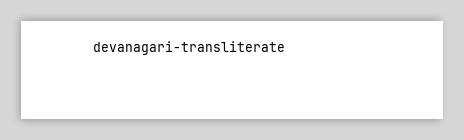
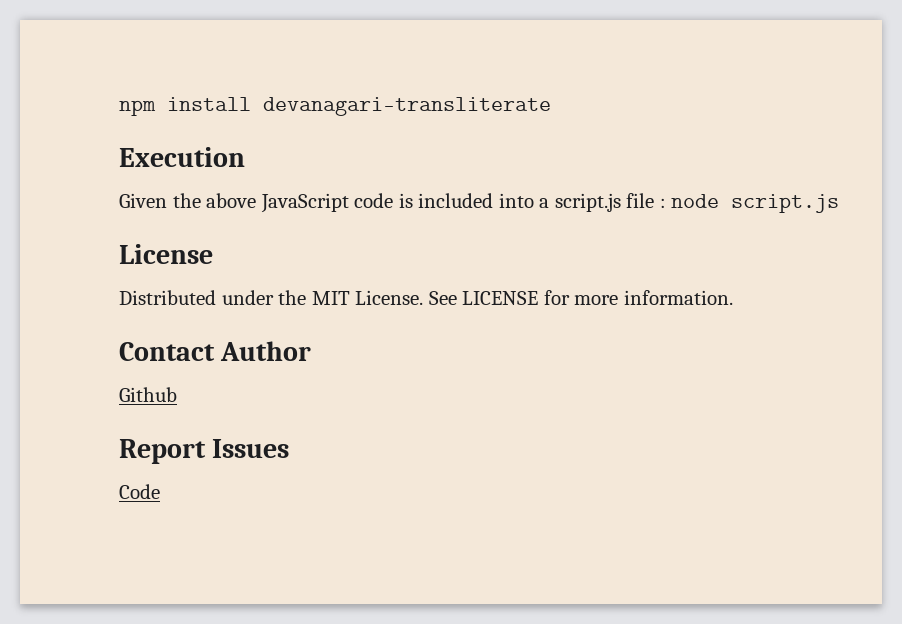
- devanagari-transliterate
+ npm install devanagari-transliterate
+ Execution
+ Given the above JavaScript code is included into a script.js file : node script.js
+ License
+ Distributed under the MIT License. See LICENSE for more information.
+ Contact Author
+ Github
+ Report Issues
+ Code

